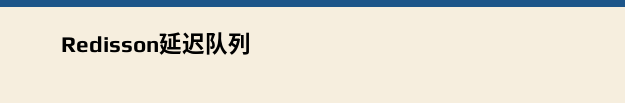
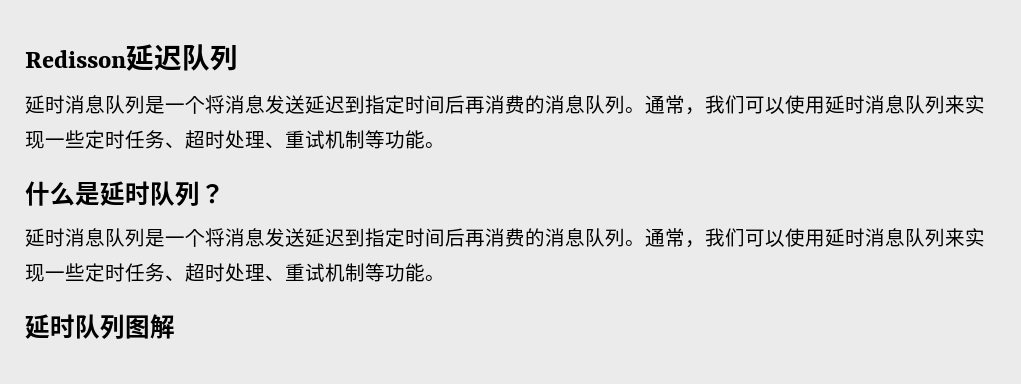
  Redisson延迟队列
+ 延时消息队列是一个将消息发送延迟到指定时间后再消费的消息队列。通常，我们可以使用延时消息队列来实现一些定时任务、超时处理、重试机制等功能。
+ 什么是延时队列？
+ 延时消息队列是一个将消息发送延迟到指定时间后再消费的消息队列。通常，我们可以使用延时消息队列来实现一些定时任务、超时处理、重试机制等功能。
+ 延时队列图解

